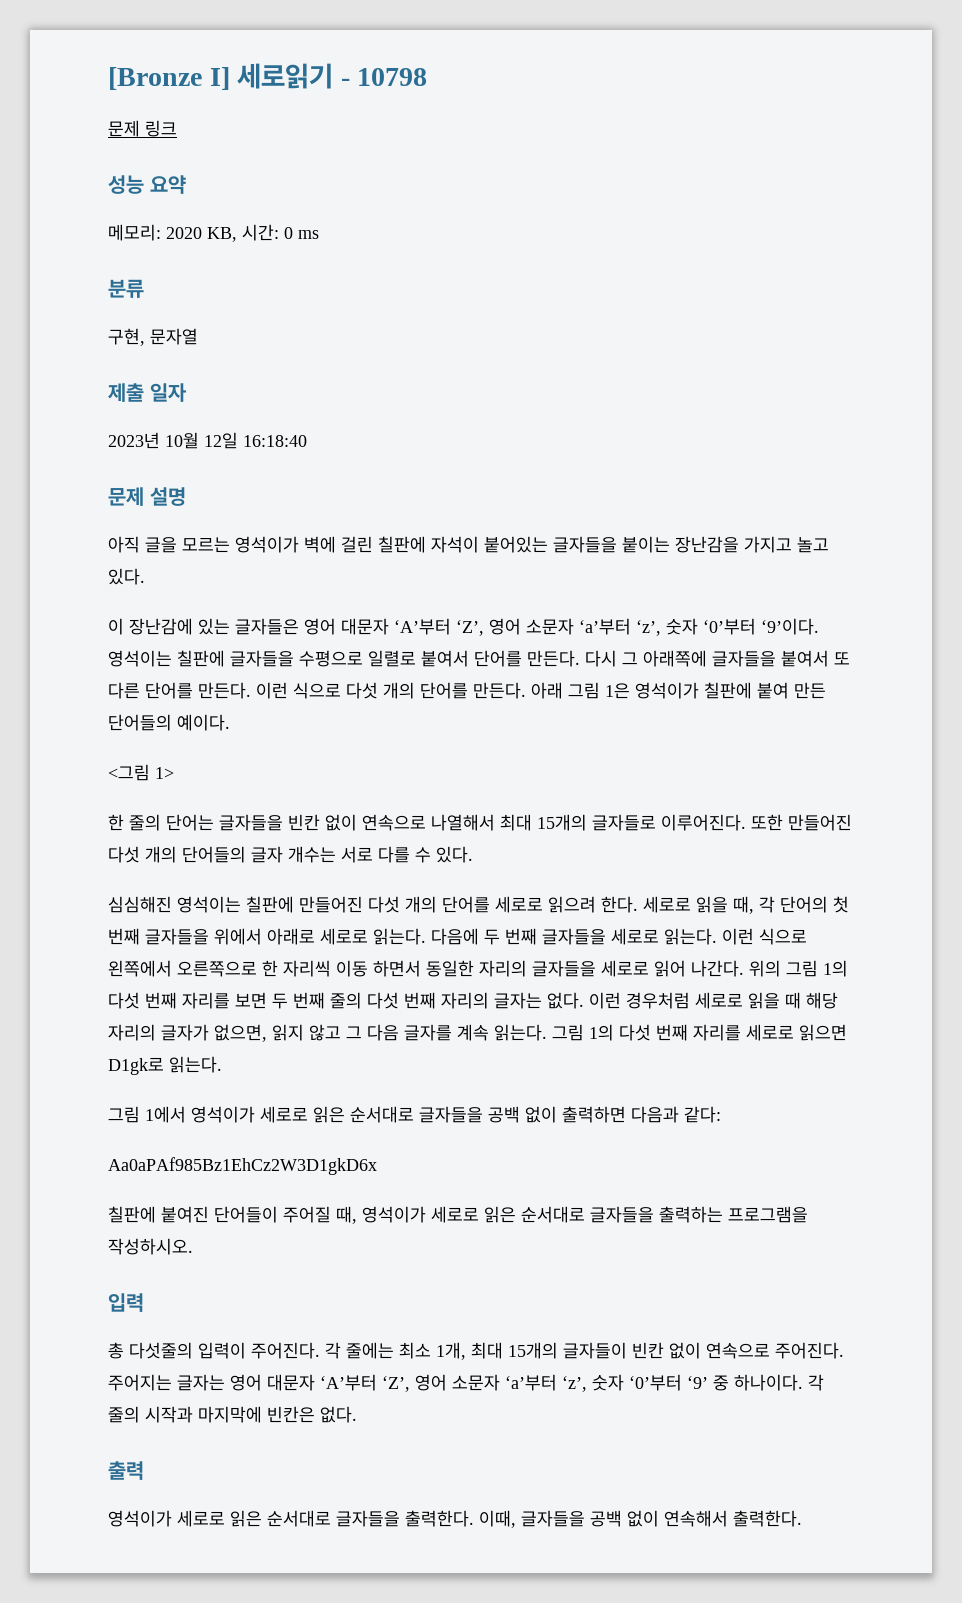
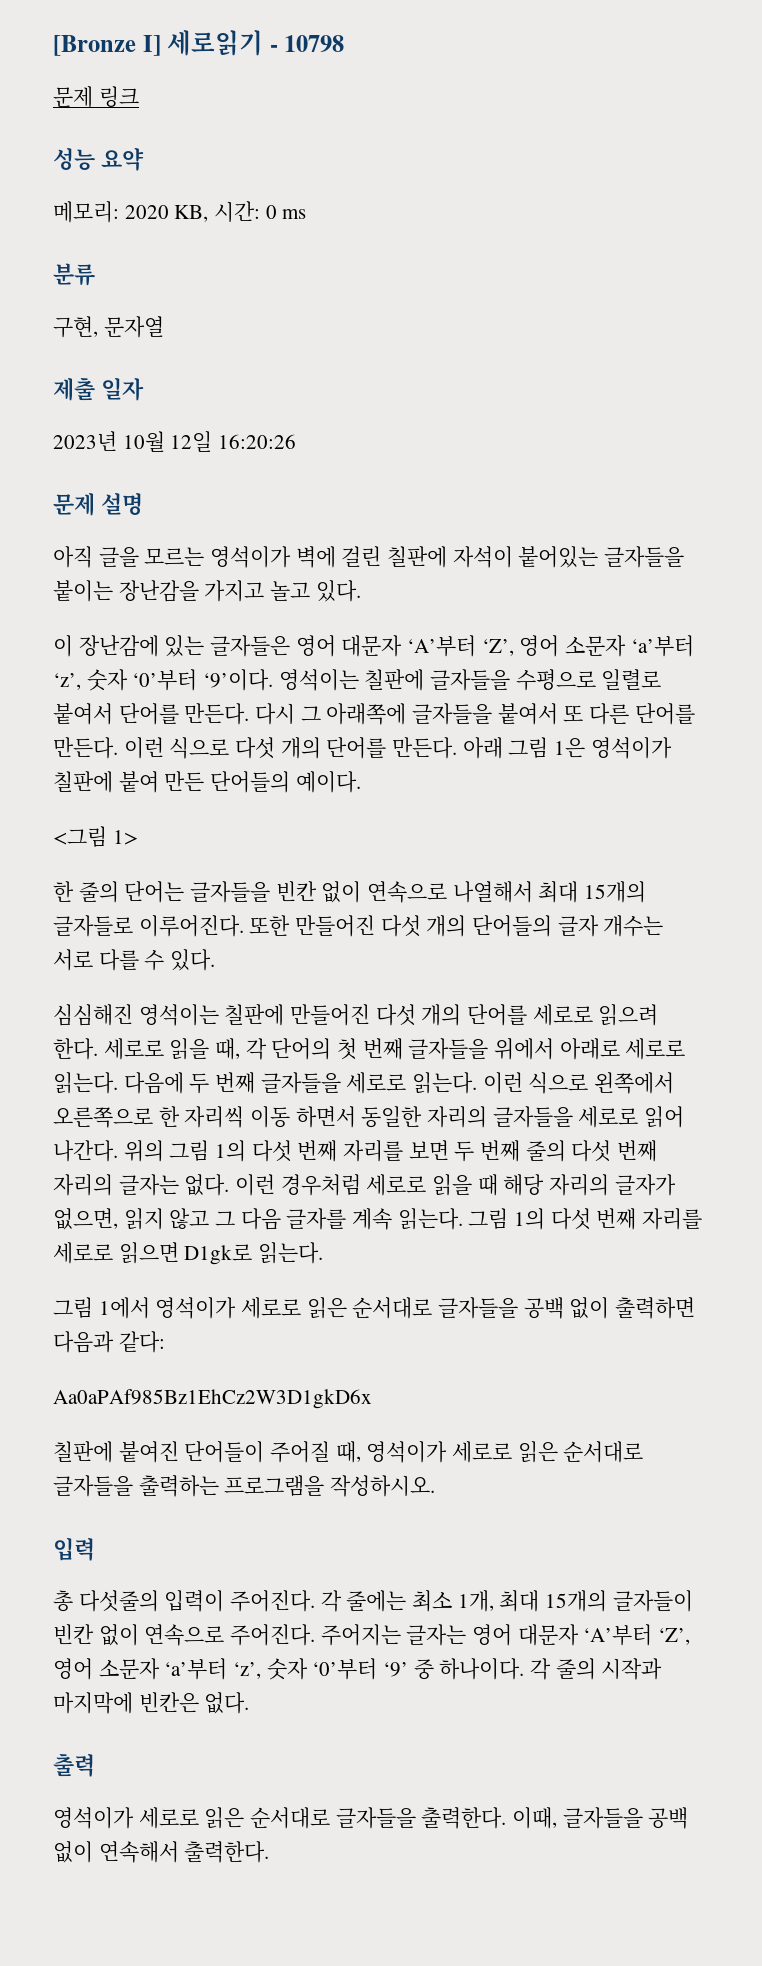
- 2023년 10월 12일 16:18:40
+ 2023년 10월 12일 16:20:26

